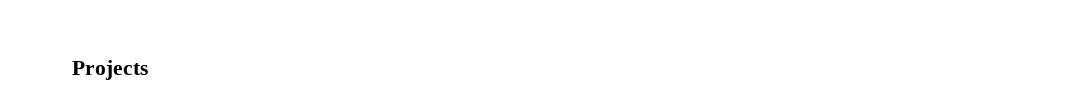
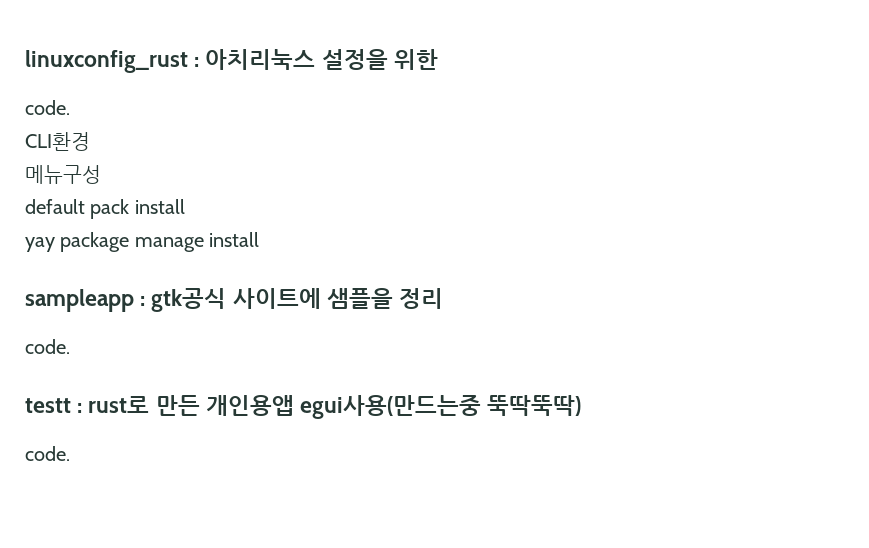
- Projects
+ linuxconfig_rust : 아치리눅스 설정을 위한
+ code.
+ CLI환경
+ 메뉴구성
+ default pack install
+ yay package manage install
+ sampleapp : gtk공식 사이트에 샘플을 정리
+ code.
+ testt : rust로 만든 개인용앱 egui사용(만드는중 뚝딱뚝딱)
+ code.

